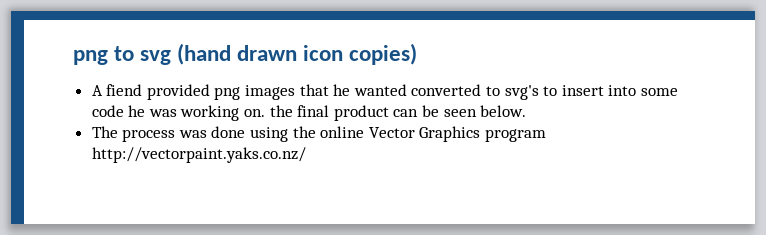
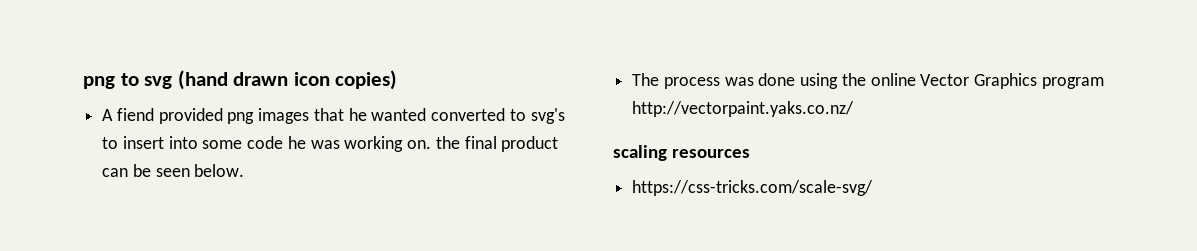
+ scaling resources
+ https://css-tricks.com/scale-svg/

